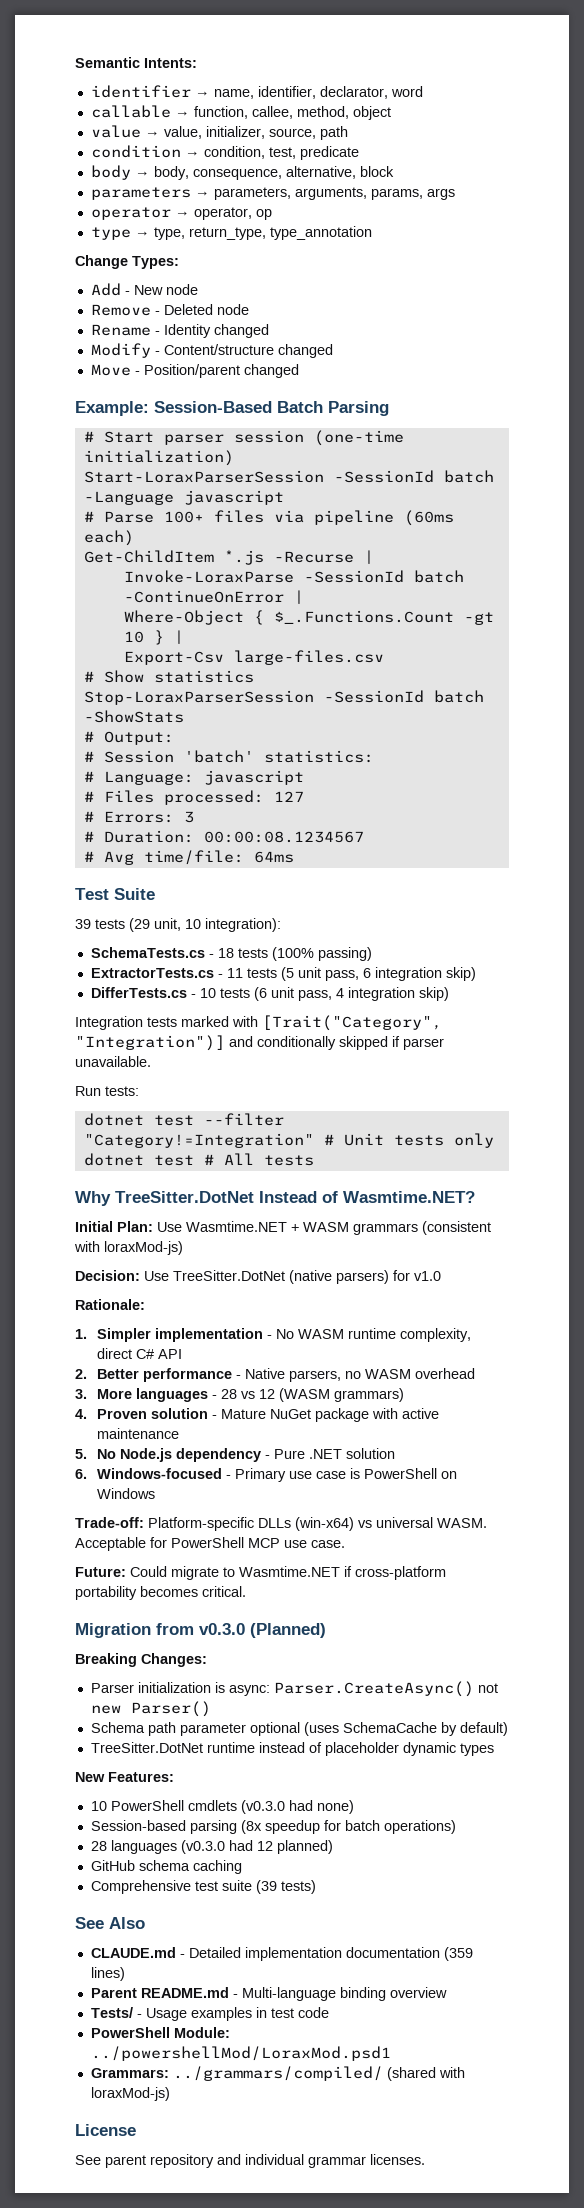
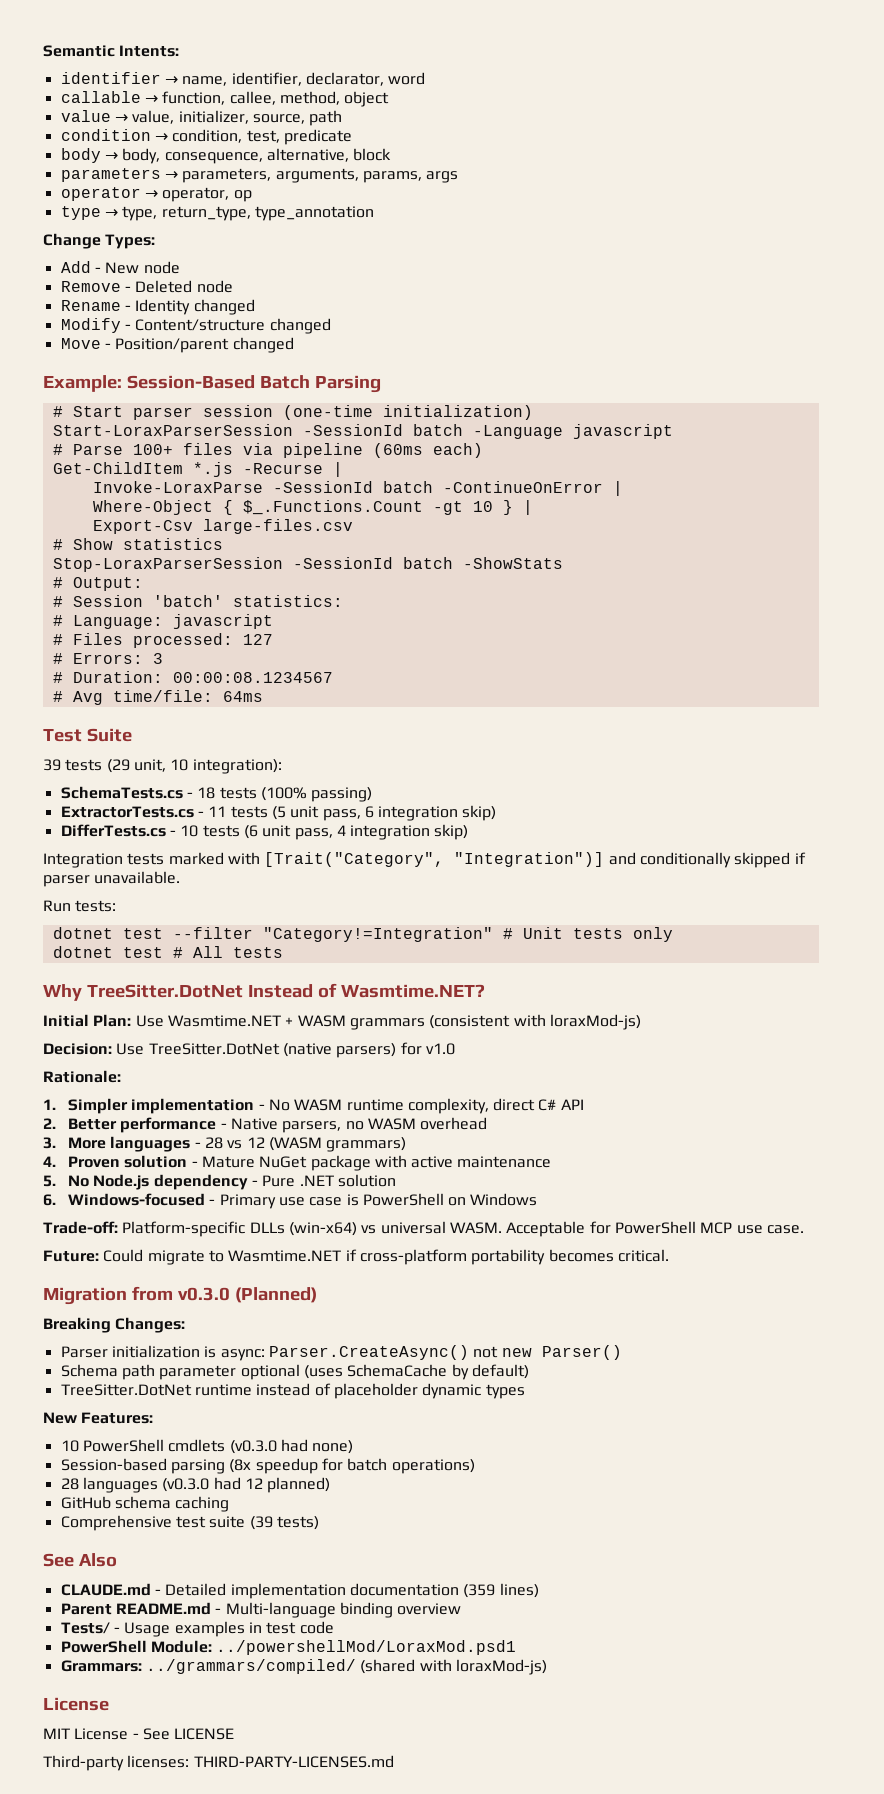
- See parent repository and individual grammar licenses.
+ MIT License - See LICENSE
+ Third-party licenses: THIRD-PARTY-LICENSES.md

